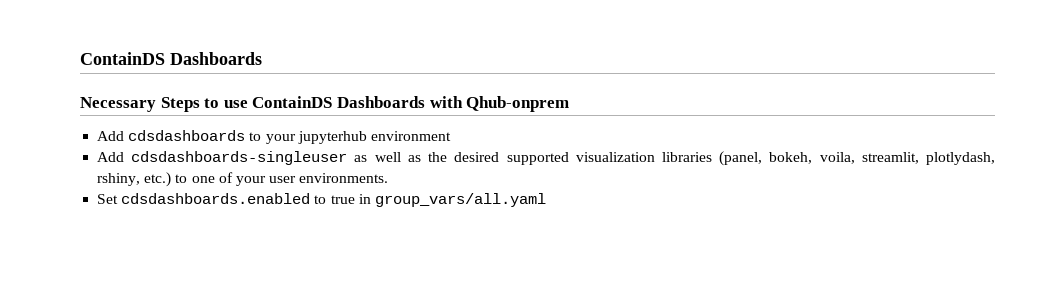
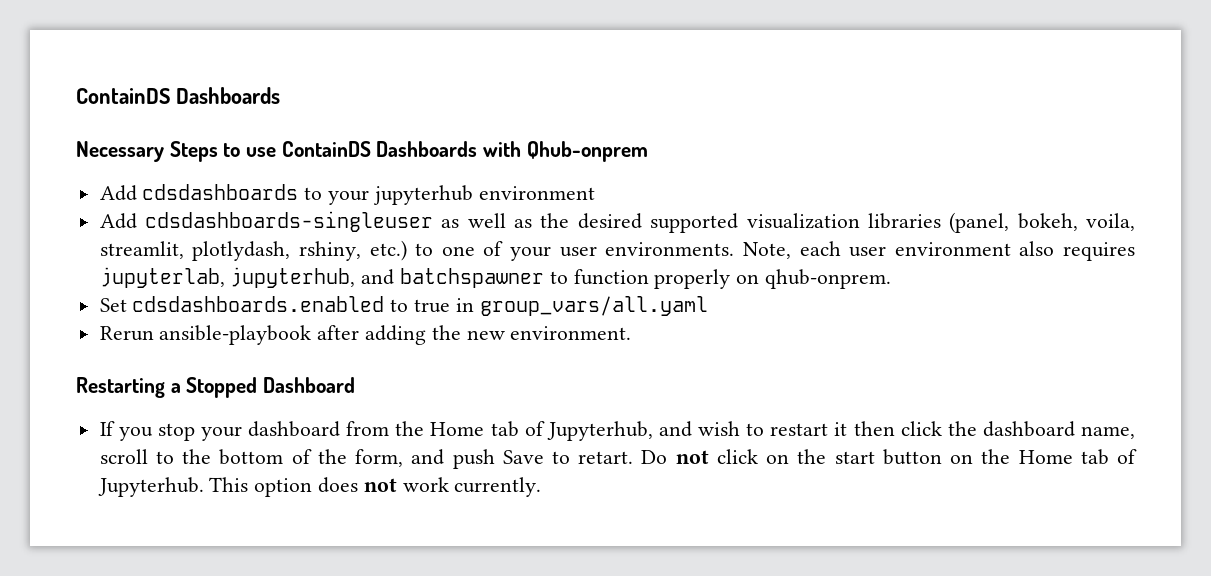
+ Note, each user environment also requires jupyterlab, jupyterhub, and batchspawner to function properly on qhub-onprem.
+ Rerun ansible-playbook after adding the new environment.
+ Restarting a Stopped Dashboard
+ If you stop your dashboard from the Home tab of Jupyterhub, and wish to restart it then click the dashboard name, scroll to the bottom of the form, and push Save to retart. Do not click on the start button on the Home tab of Jupyterhub. This option does not work currently.

